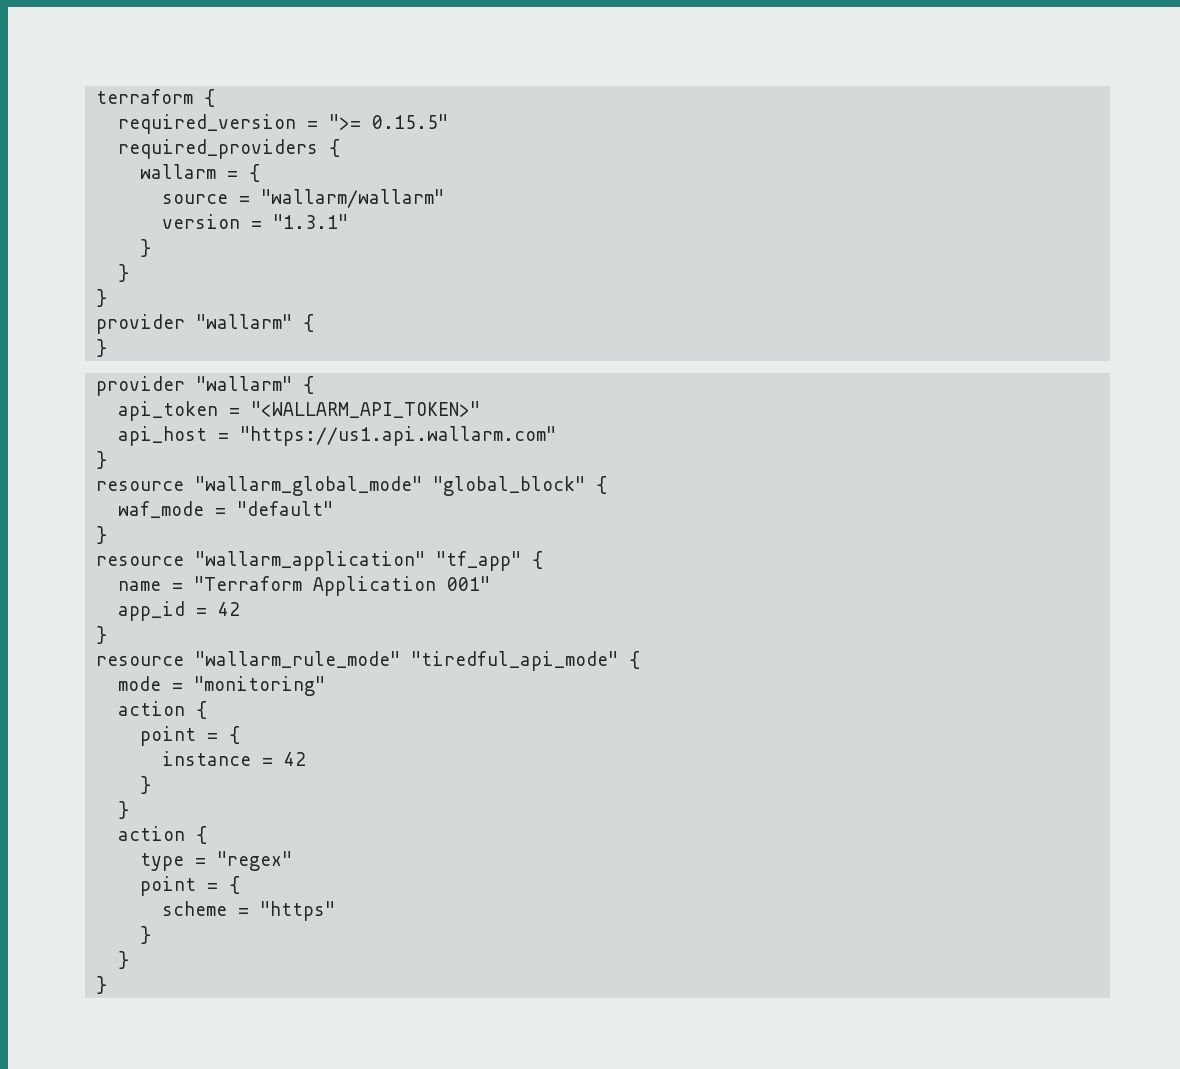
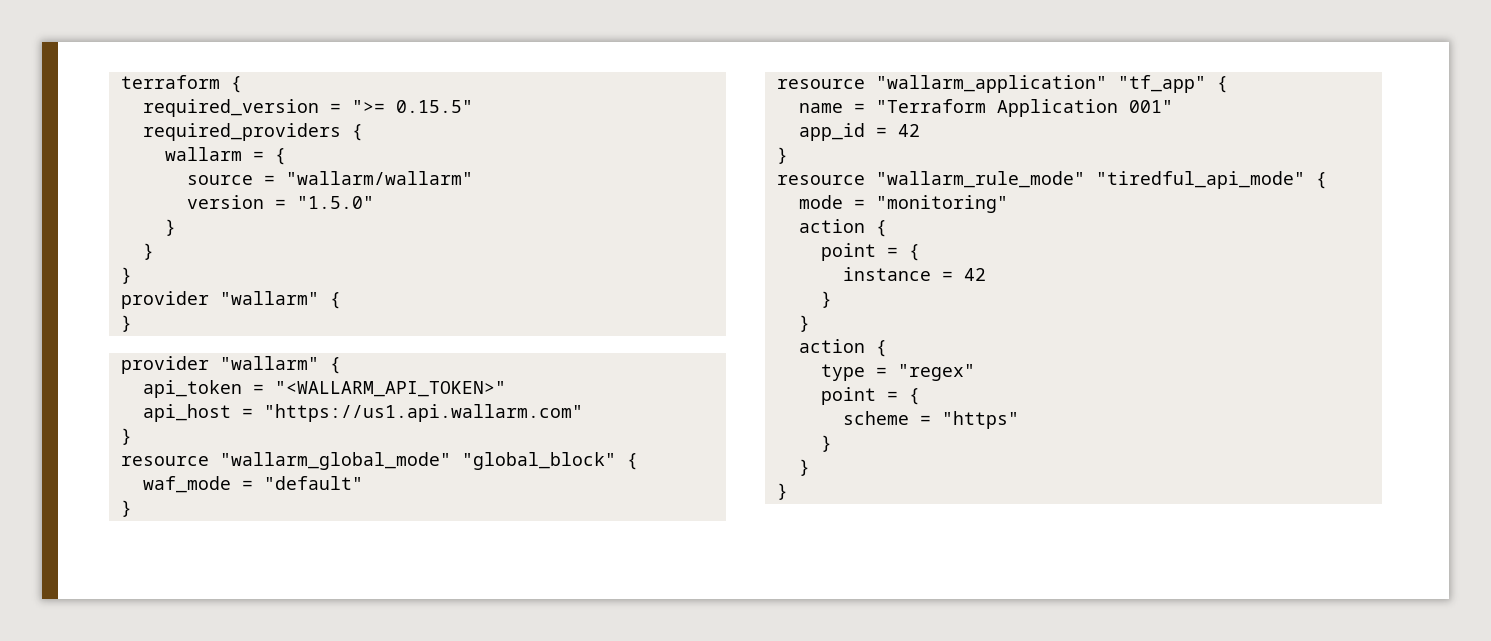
- version = "1.3.1"
+ version = "1.5.0"

